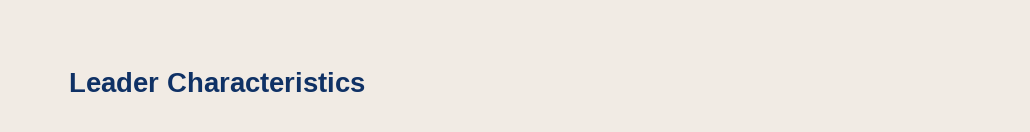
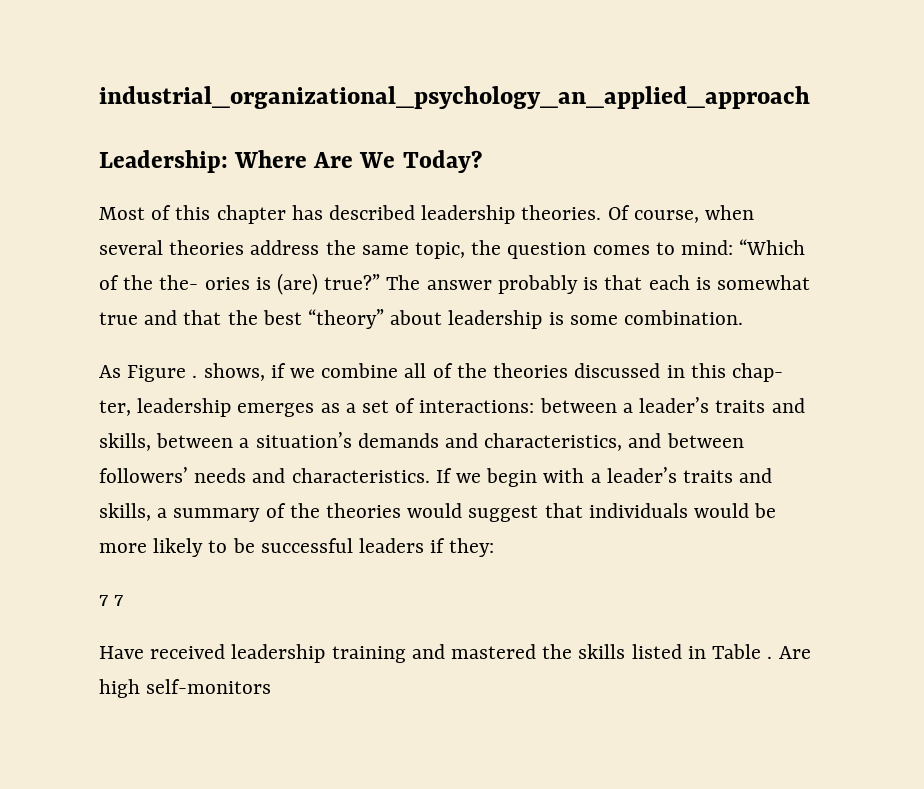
- Leader Characteristics
+ industrial_organizational_psychology_an_applied_approach
+ Leadership: Where Are We Today?
+ Most of this chapter has described leadership theories. Of course, when several theories address the same topic, the question comes to mind: “Which of the the- ories is (are) true?” The answer probably is that each is somewhat true and that the best “theory” about leadership is some combination.
+ As Figure . shows, if we combine all of the theories discussed in this chap- ter, leadership emerges as a set of interactions: between a leader’s traits and skills, between a situation’s demands and characteristics, and between followers’ needs and characteristics. If we begin with a leader’s traits and skills, a summary of the theories would suggest that individuals would be more likely to be successful leaders if they:
+ 7 7
+ Have received leadership training and mastered the skills listed in Table . Are high self-monitors

